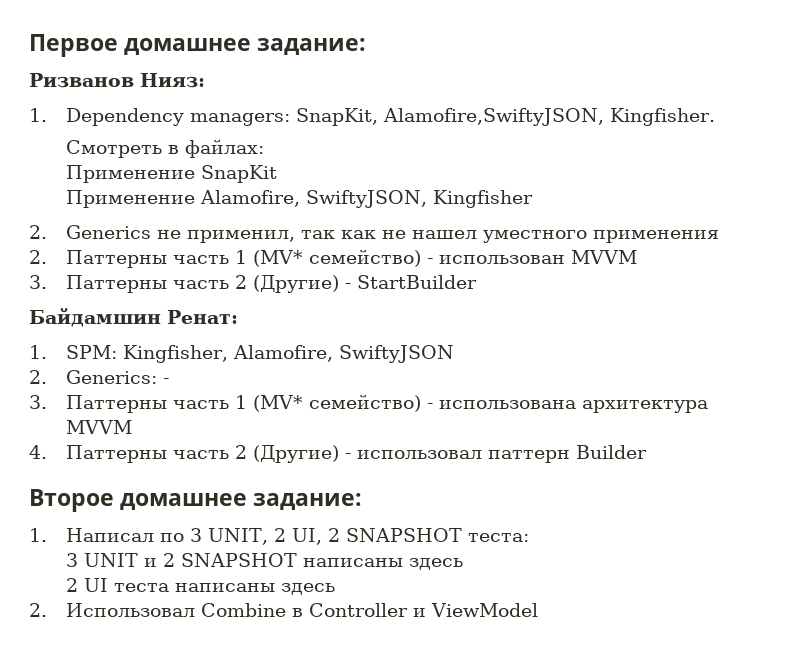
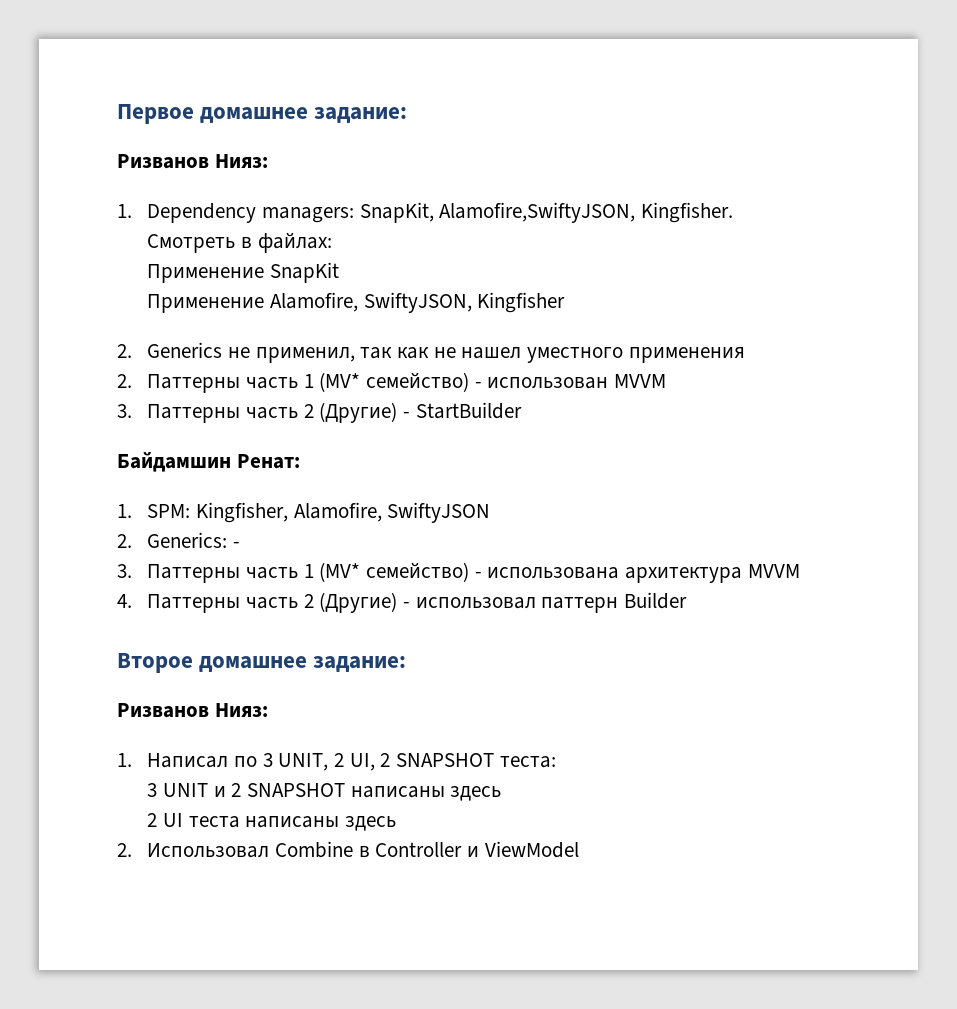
  Второе домашнее задание:
+ Ризванов Нияз:

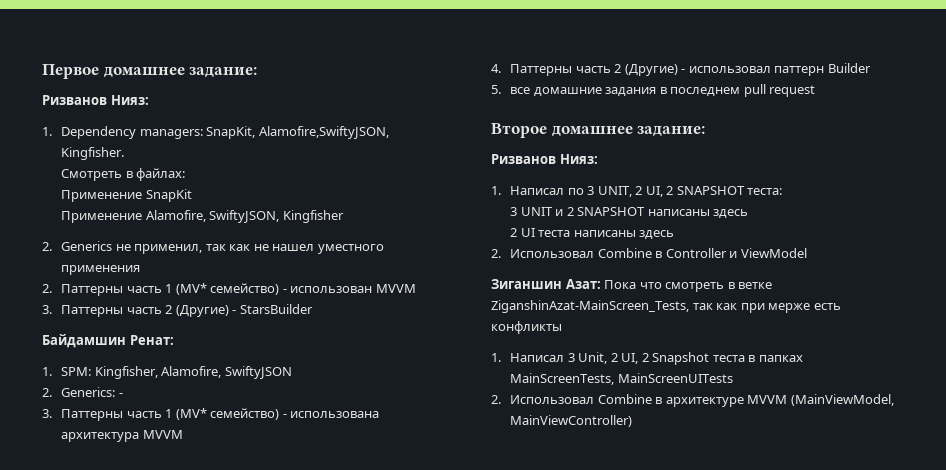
- 3. Паттерны часть 2 (Другие) - StartBuilder
+ 3. Паттерны часть 2 (Другие) - StarsBuilder
+ 5. все домашние задания в последнем pull request
+ Зиганшин Азат: Пока что смотреть в ветке ZiganshinAzat-MainScreen_Tests, так как при мерже есть конфликты
+ 1. Написал 3 Unit, 2 UI, 2 Snapshot теста в папках MainScreenTests, MainScreenUITests
+ 2. Использовал Combine в архитектуре MVVM (MainViewModel, MainViewController)

